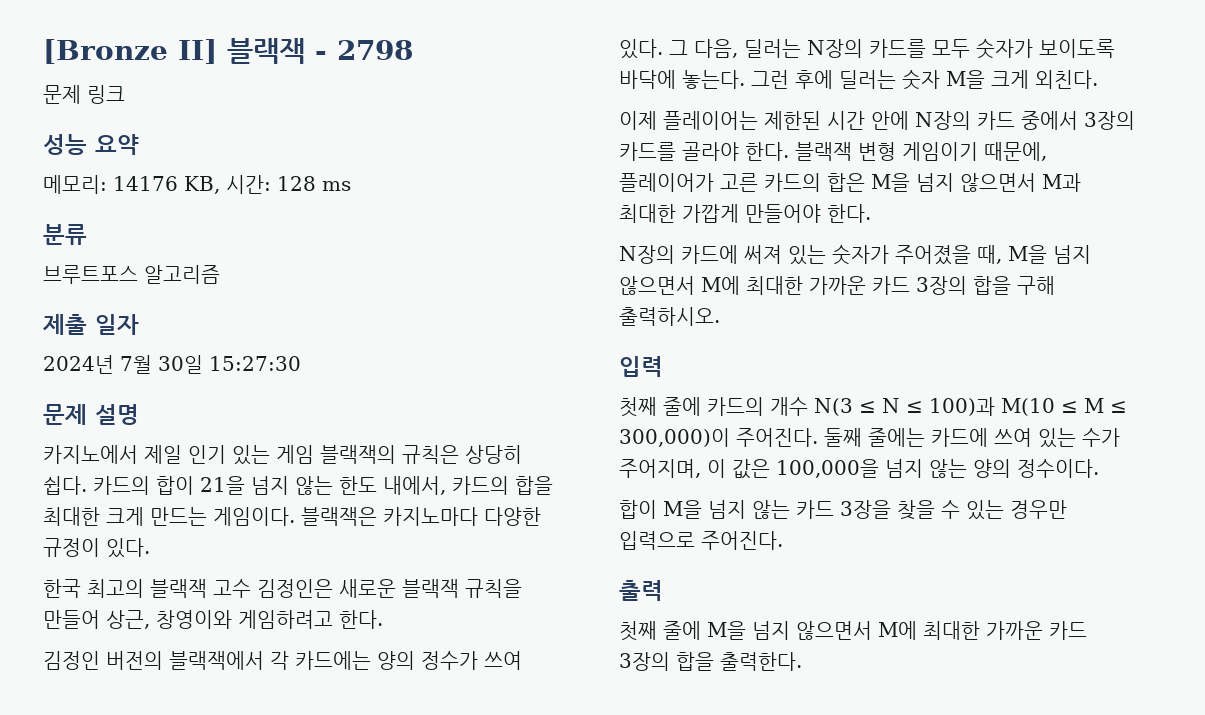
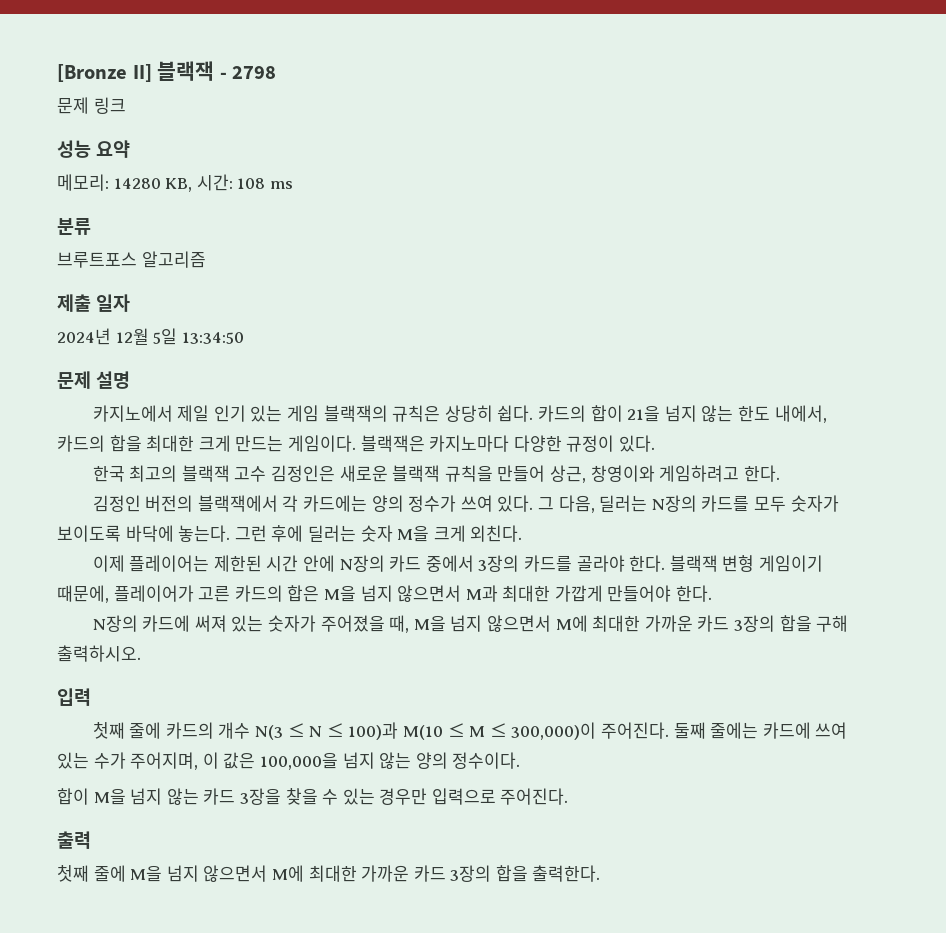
- 메모리: 14176 KB, 시간: 128 ms
+ 메모리: 14280 KB, 시간: 108 ms
- 2024년 7월 30일 15:27:30
+ 2024년 12월 5일 13:34:50

